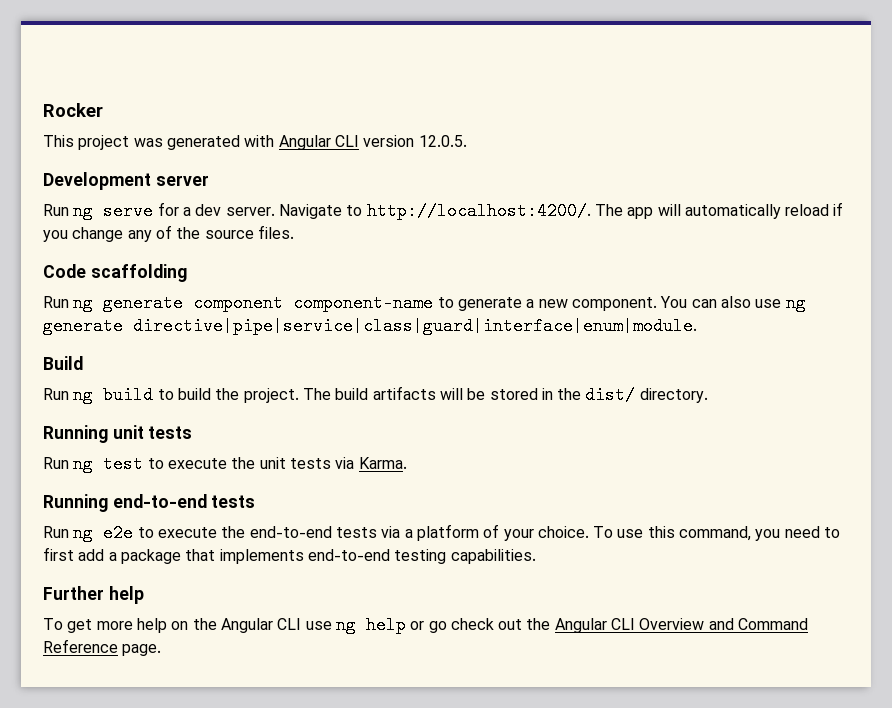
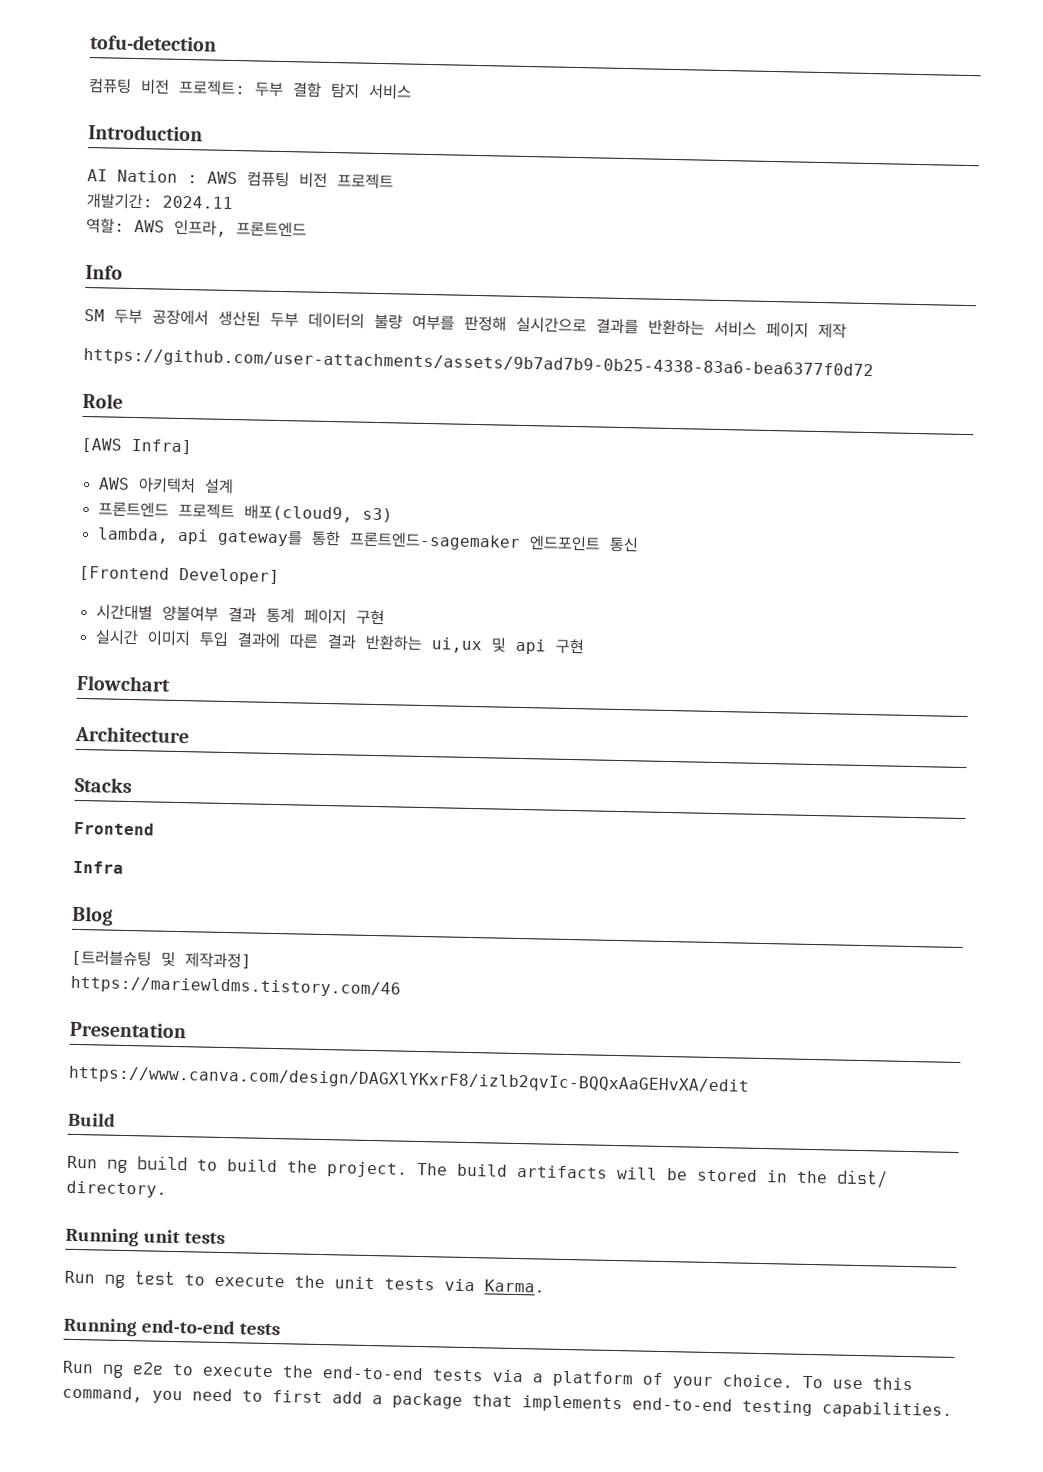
- Rocker
- This project was generated with Angular CLI version 12.0.5.
- Development server
- Run ng serve for a dev server. Navigate to http://localhost:4200/. The app will automatically reload if you change any of the source files.
- Code scaffolding
- Run ng generate component component-name to generate a new component. You can also use ng generate directive|pipe|service|class|guard|interface|enum|module.
+ tofu-detection
+ 컴퓨팅 비전 프로젝트: 두부 결함 탐지 서비스
+ Introduction
+ AI Nation : AWS 컴퓨팅 비전 프로젝트
+ 개발기간: 2024.11
+ 역할: AWS 인프라, 프론트엔드
+ Info
+ SM 두부 공장에서 생산된 두부 데이터의 불량 여부를 판정해 실시간으로 결과를 반환하는 서비스 페이지 제작
+ https://github.com/user-attachments/assets/9b7ad7b9-0b25-4338-83a6-bea6377f0d72
+ Role
+ [AWS Infra]
+ AWS 아키텍처 설계
+ 프론트엔드 프로젝트 배포(cloud9, s3)
+ lambda, api gateway를 통한 프론트엔드-sagemaker 엔드포인트 통신
+ [Frontend Developer]
+ 시간대별 양불여부 결과 통계 페이지 구현
+ 실시간 이미지 투입 결과에 따른 결과 반환하는 ui,ux 및 api 구현
+ Flowchart
+ Architecture
+ Stacks
+ Frontend
+ Infra
+ Blog
+ [트러블슈팅 및 제작과정]
+ https://mariewldms.tistory.com/46
+ Presentation
+ https://www.canva.com/design/DAGXlYKxrF8/izlb2qvIc-BQQxAaGEHvXA/edit
- Further help
- To get more help on the Angular CLI use ng help or go check out the Angular CLI Overview and Command Reference page.

